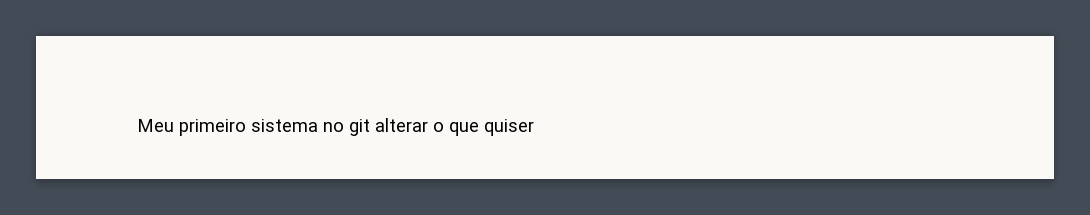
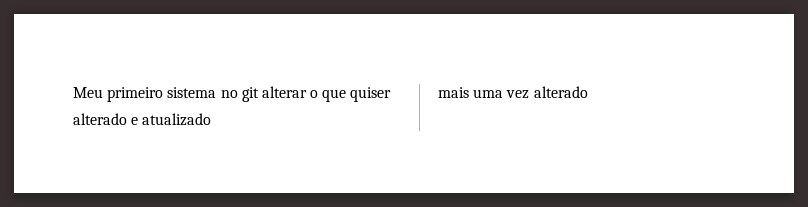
+ alterado e atualizado
+ mais uma vez alterado

